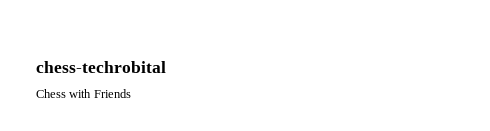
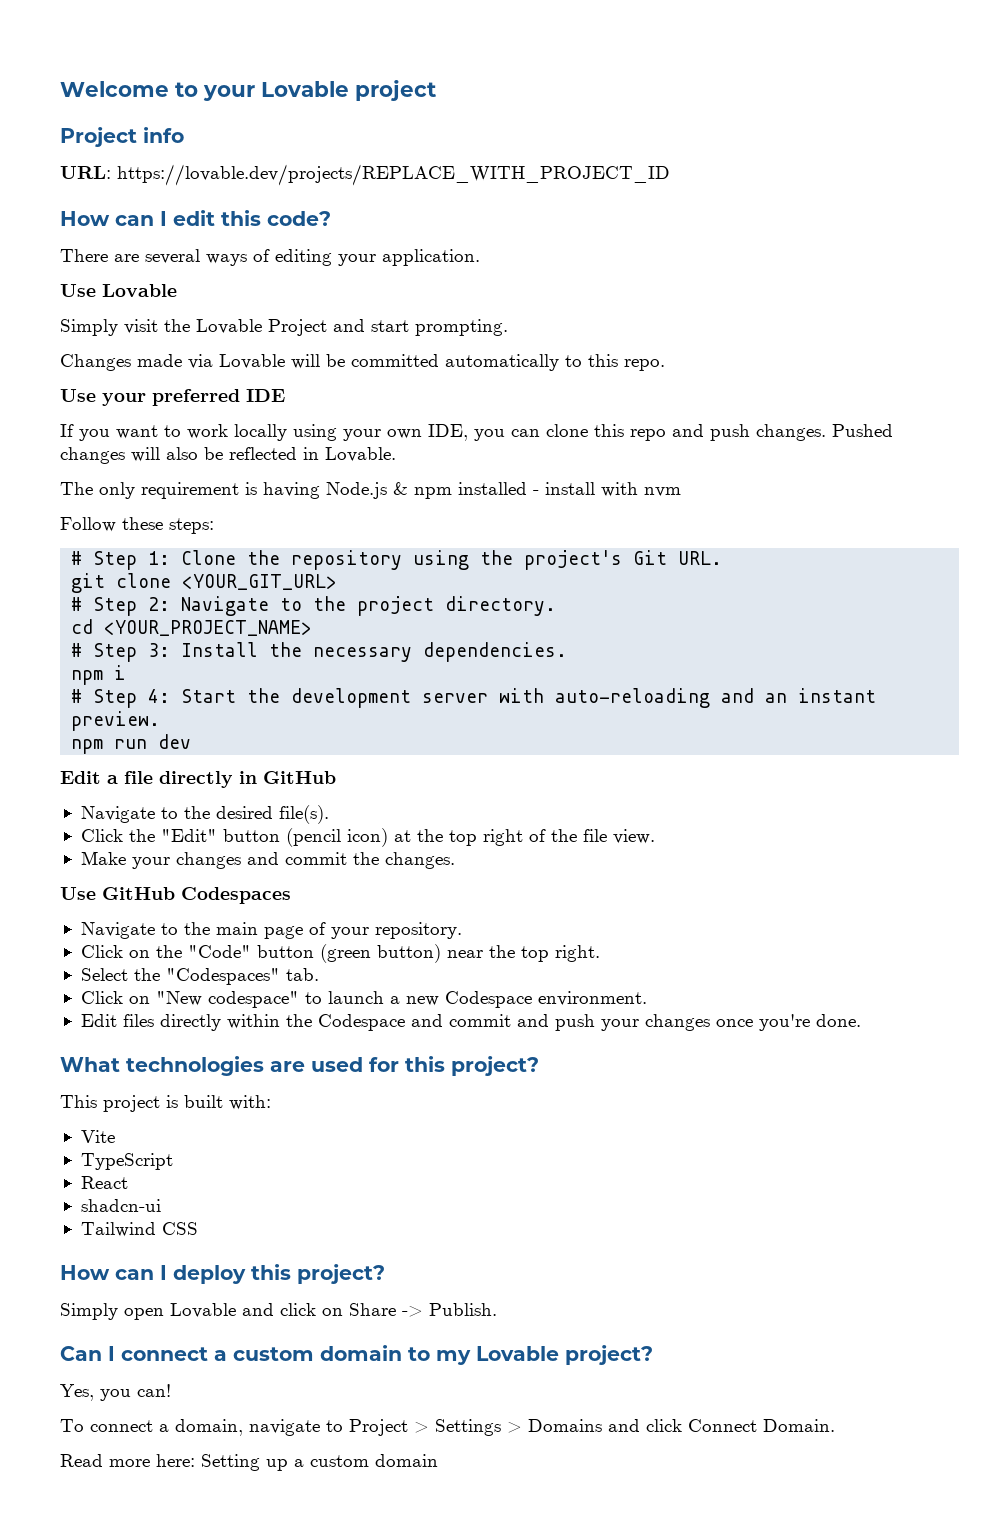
- chess-techrobital
- Chess with Friends
+ Welcome to your Lovable project
+ Project info
+ URL: https://lovable.dev/projects/REPLACE_WITH_PROJECT_ID
+ How can I edit this code?
+ There are several ways of editing your application.
+ Use Lovable
+ Simply visit the Lovable Project and start prompting.
+ Changes made via Lovable will be committed automatically to this repo.
+ Use your preferred IDE
+ If you want to work locally using your own IDE, you can clone this repo and push changes. Pushed changes will also be reflected in Lovable.
+ The only requirement is having Node.js & npm installed - install with nvm
+ Follow these steps:
+ # Step 1: Clone the repository using the project's Git URL.
+ git clone <YOUR_GIT_URL>
+ # Step 2: Navigate to the project directory.
+ cd <YOUR_PROJECT_NAME>
+ # Step 3: Install the necessary dependencies.
+ npm i
+ # Step 4: Start the development server with auto-reloading and an instant preview.
+ npm run dev
+ Edit a file directly in GitHub
+ Navigate to the desired file(s).
+ Click the "Edit" button (pencil icon) at the top right of the file view.
+ Make your changes and commit the changes.
+ Use GitHub Codespaces
+ Navigate to the main page of your repository.
+ Click on the "Code" button (green button) near the top right.
+ Select the "Codespaces" tab.
+ Click on "New codespace" to launch a new Codespace environment.
+ Edit files directly within the Codespace and commit and push your changes once you're done.
+ What technologies are used for this project?
+ This project is built with:
+ Vite
+ TypeScript
+ React
+ shadcn-ui
+ Tailwind CSS
+ How can I deploy this project?
+ Simply open Lovable and click on Share -> Publish.
+ Can I connect a custom domain to my Lovable project?
+ Yes, you can!
+ To connect a domain, navigate to Project > Settings > Domains and click Connect Domain.
+ Read more here: Setting up a custom domain

